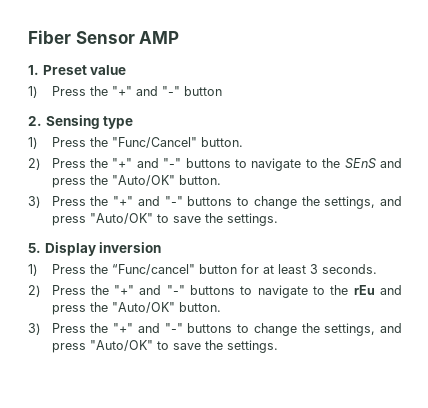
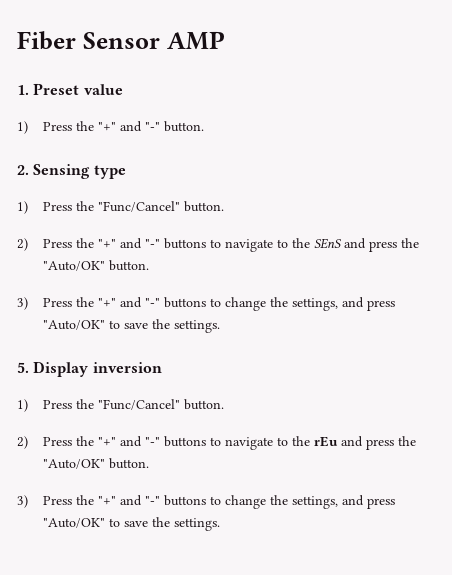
- 1) Press the "+" and "-" button
+ 1) Press the "+" and "-" button.
  5. Display inversion
- 1) Press the “Func/cancel" button for at least 3 seconds.
+ 1) Press the "Func/Cancel" button.

